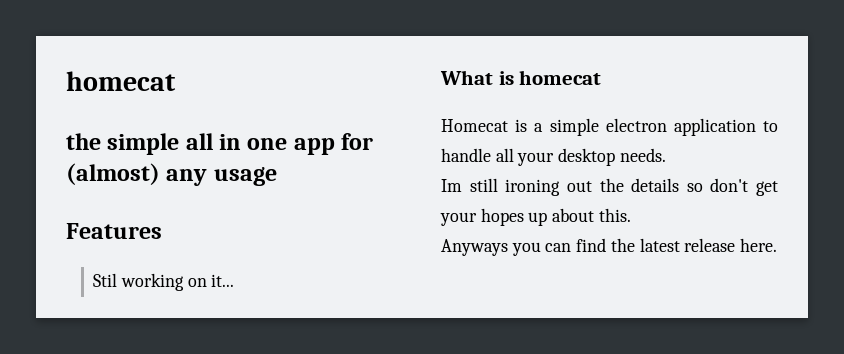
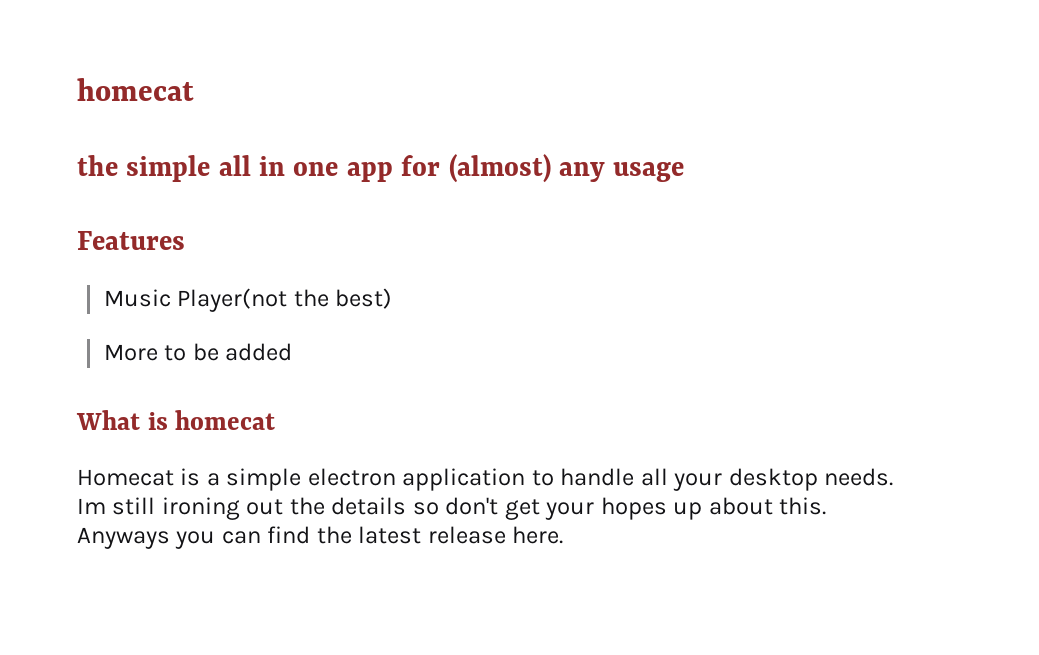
- Stil working on it...
+ Music Player(not the best)
+ More to be added

